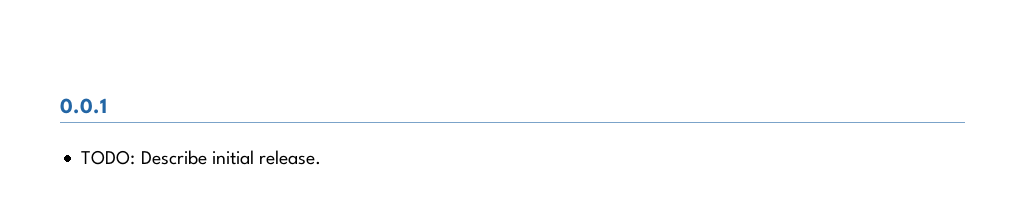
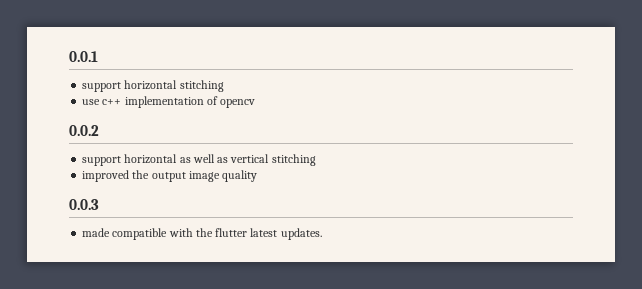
- TODO: Describe initial release.
+ support horizontal stitching
+ use c++ implementation of opencv
+ 0.0.2
+ support horizontal as well as vertical stitching
+ improved the output image quality
+ 0.0.3
+ made compatible with the flutter latest updates.

